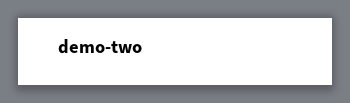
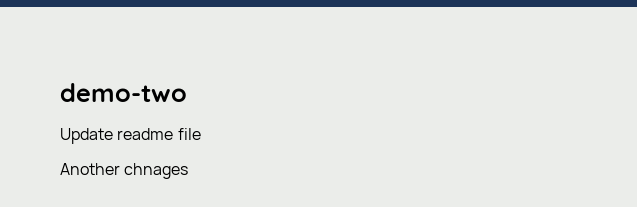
+ Update readme file
+ Another chnages

